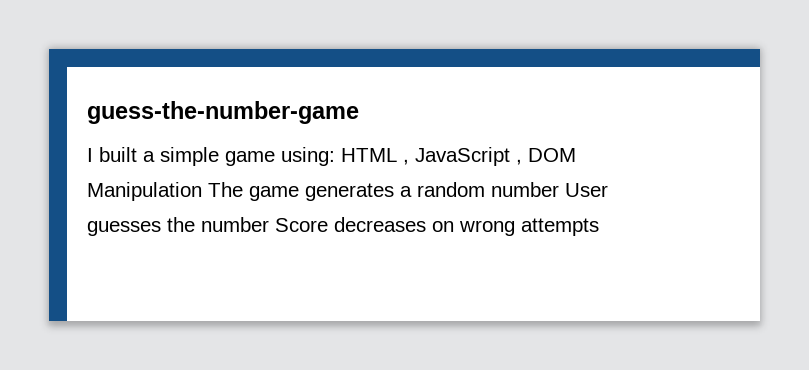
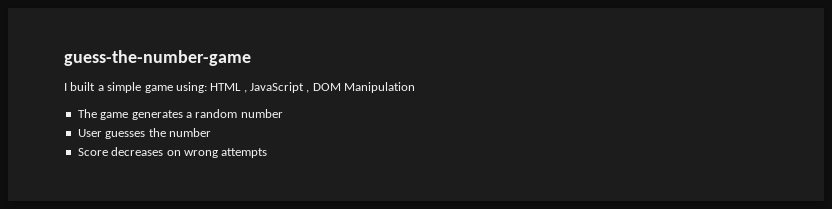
- I built a simple game using: HTML , JavaScript , DOM Manipulation The game generates a random number User guesses the number Score decreases on wrong attempts
+ I built a simple game using: HTML , JavaScript , DOM Manipulation
+ The game generates a random number
+ User guesses the number
+ Score decreases on wrong attempts

